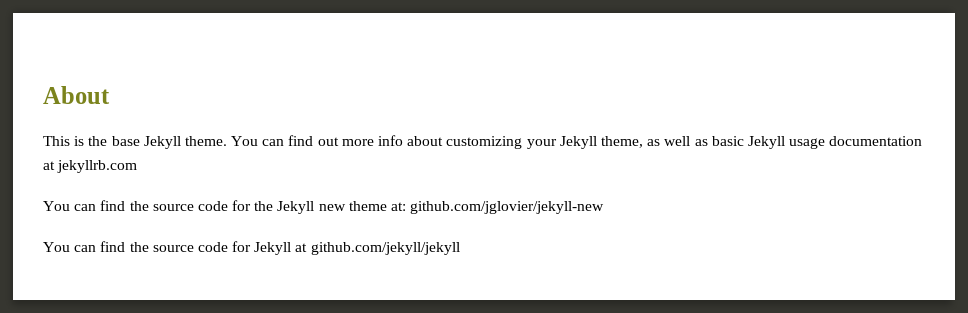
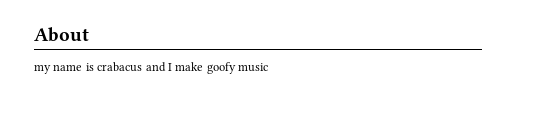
- This is the base Jekyll theme. You can find out more info about customizing your Jekyll theme, as well as basic Jekyll usage documentation at jekyllrb.com
- You can find the source code for the Jekyll new theme at: github.com/jglovier/jekyll-new
- You can find the source code for Jekyll at github.com/jekyll/jekyll
+ my name is crabacus and I make goofy music

